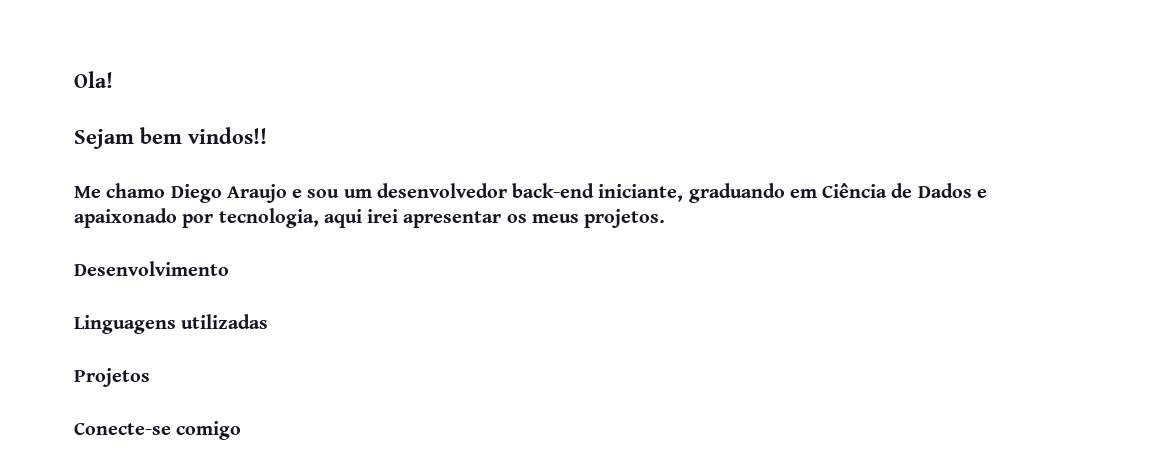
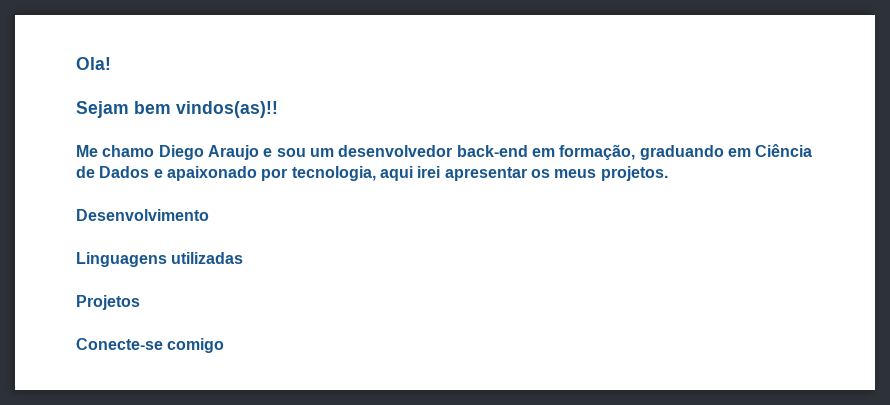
- Sejam bem vindos!!
+ Sejam bem vindos(as)!!
- Me chamo Diego Araujo e sou um desenvolvedor back-end iniciante, graduando em Ciência de Dados e apaixonado por tecnologia, aqui irei apresentar os meus projetos.
+ Me chamo Diego Araujo e sou um desenvolvedor back-end em formação, graduando em Ciência de Dados e apaixonado por tecnologia, aqui irei apresentar os meus projetos.

